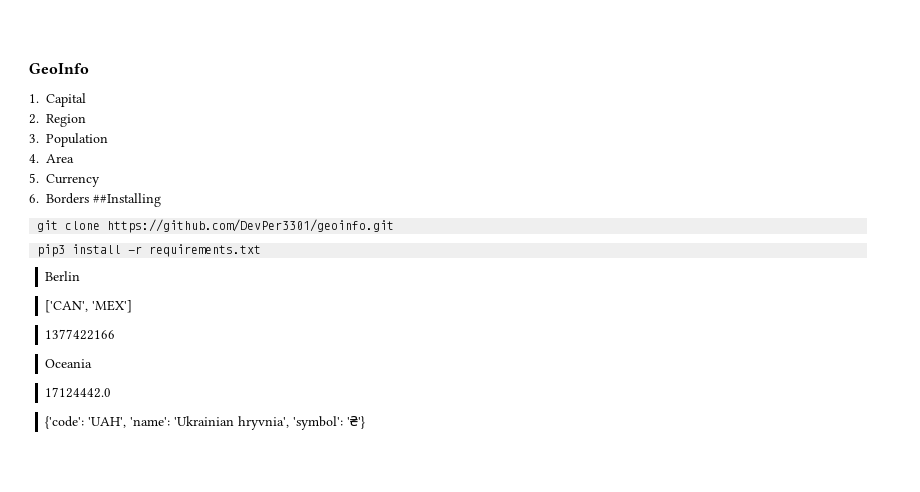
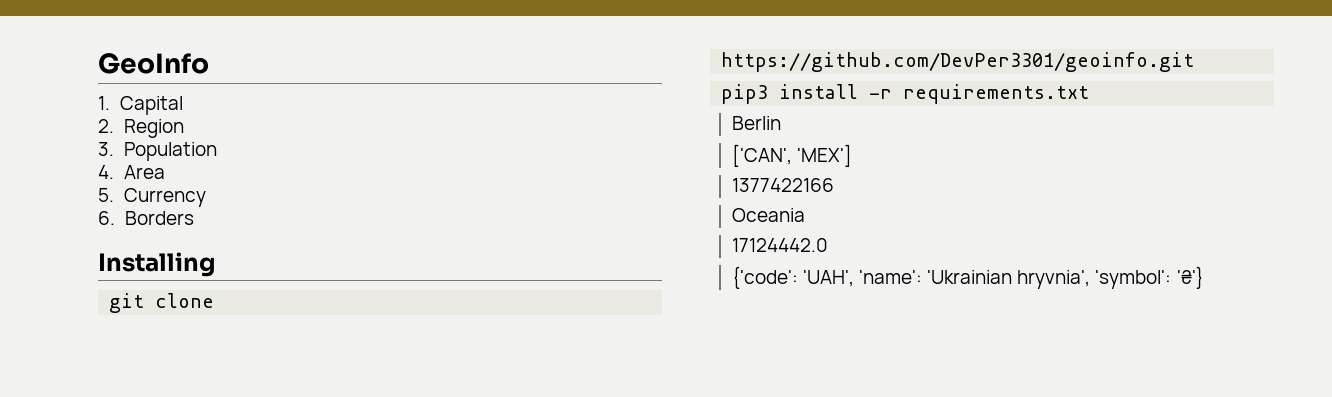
- 6. Borders ##Installing
+ 6. Borders
+ Installing

